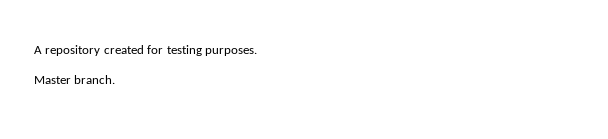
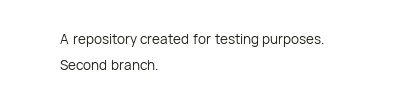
- Master branch.
+ Second branch.

